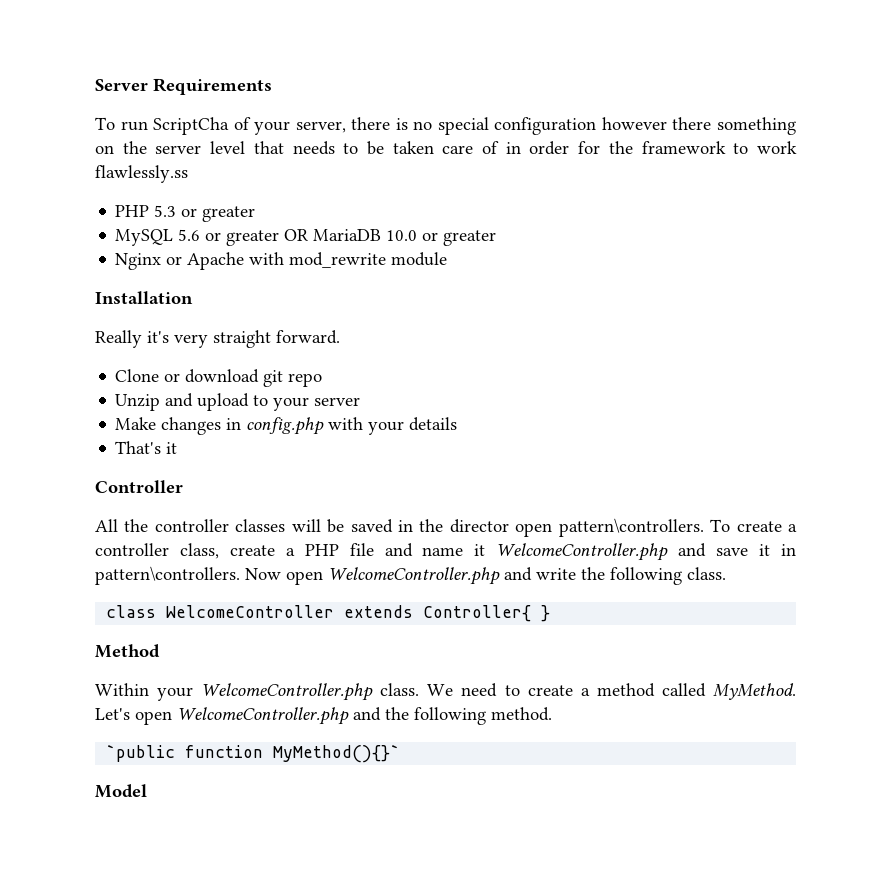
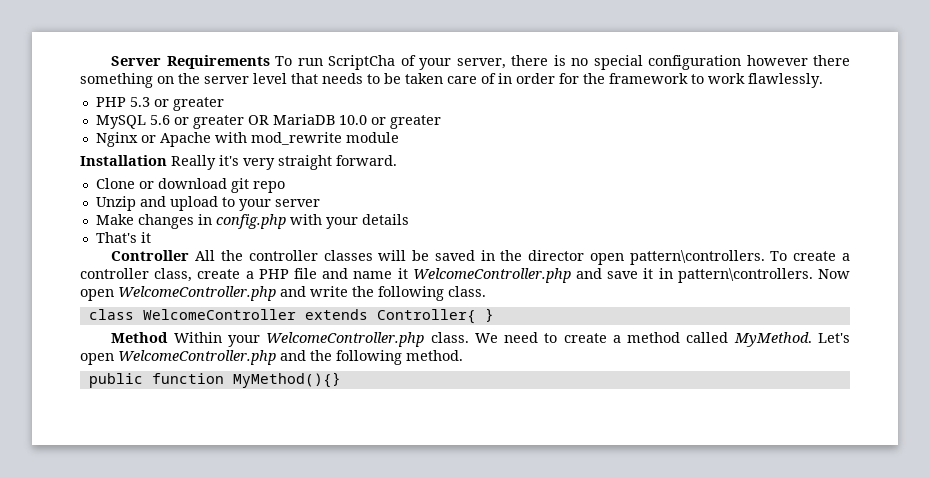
- Server Requirements
- To run ScriptCha of your server, there is no special configuration however there something on the server level that needs to be taken care of in order for the framework to work flawlessly.ss
+ Server Requirements To run ScriptCha of your server, there is no special configuration however there something on the server level that needs to be taken care of in order for the framework to work flawlessly.
- Installation
- Really it's very straight forward.
+ Installation Really it's very straight forward.
- Controller
- All the controller classes will be saved in the director open pattern\controllers.
+ Controller All the controller classes will be saved in the director open pattern\controllers.
- Method
- Within your WelcomeController.php class.
+ Method Within your WelcomeController.php class.
- `public function MyMethod(){}`
- Model
+ public function MyMethod(){}

